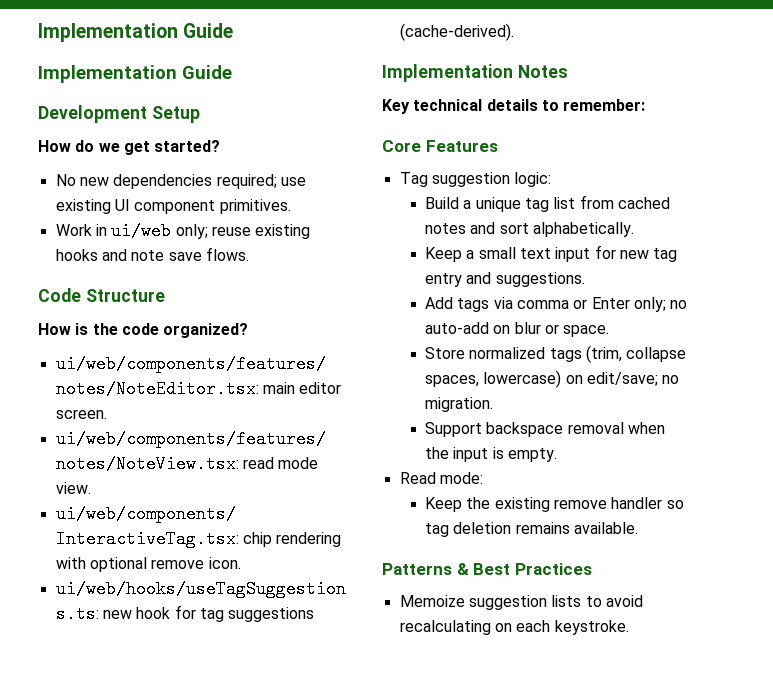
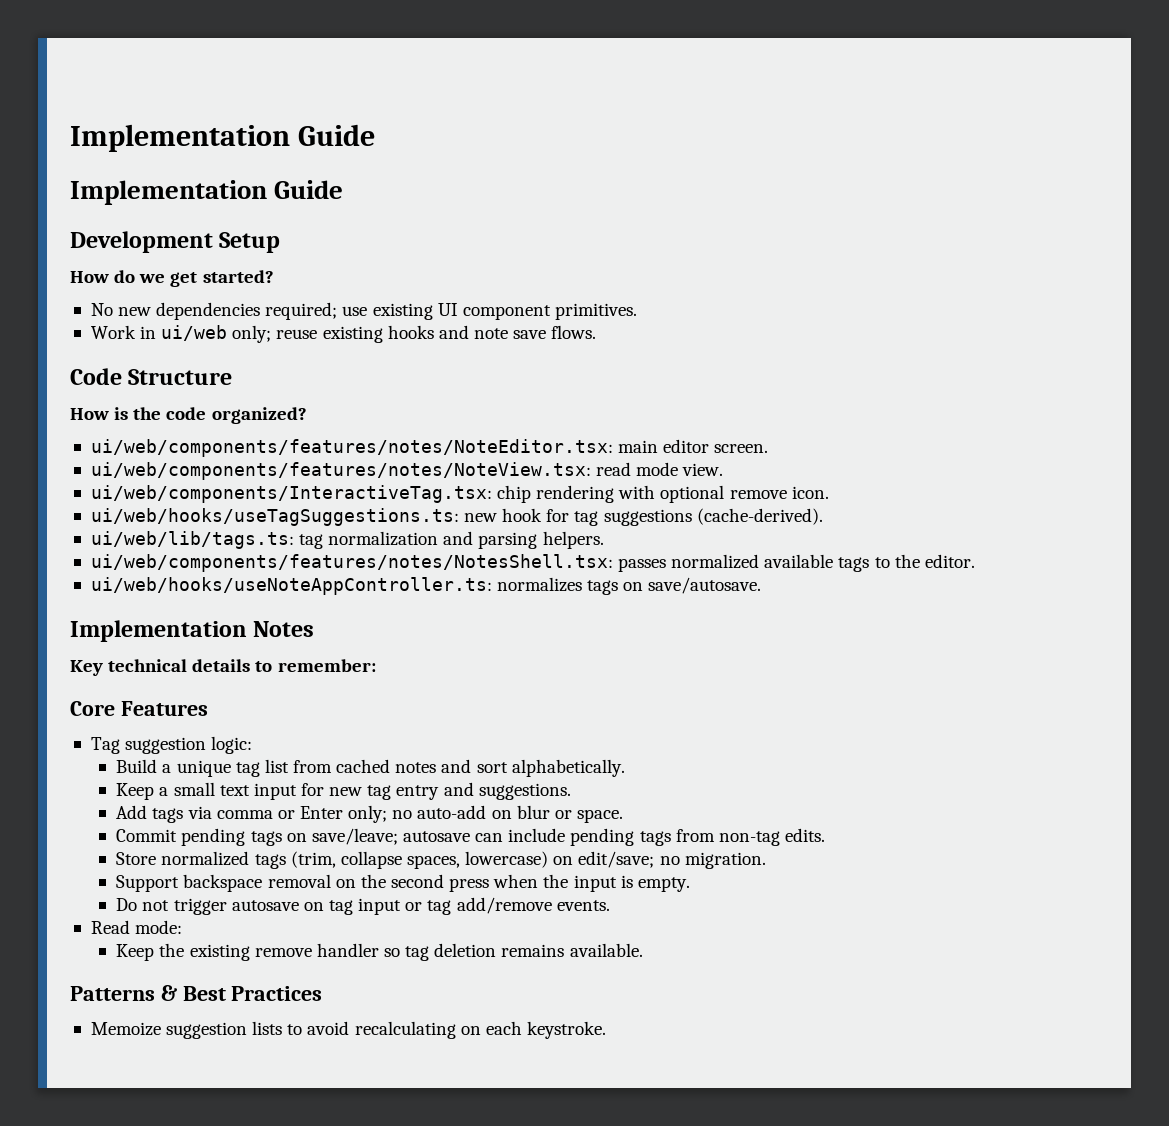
+ ui/web/lib/tags.ts: tag normalization and parsing helpers.
+ ui/web/components/features/notes/NotesShell.tsx: passes normalized available tags to the editor.
+ ui/web/hooks/useNoteAppController.ts: normalizes tags on save/autosave.
+ Commit pending tags on save/leave; autosave can include pending tags from non-tag edits.
- Support backspace removal when the input is empty.
+ Support backspace removal on the second press when the input is empty.
+ Do not trigger autosave on tag input or tag add/remove events.

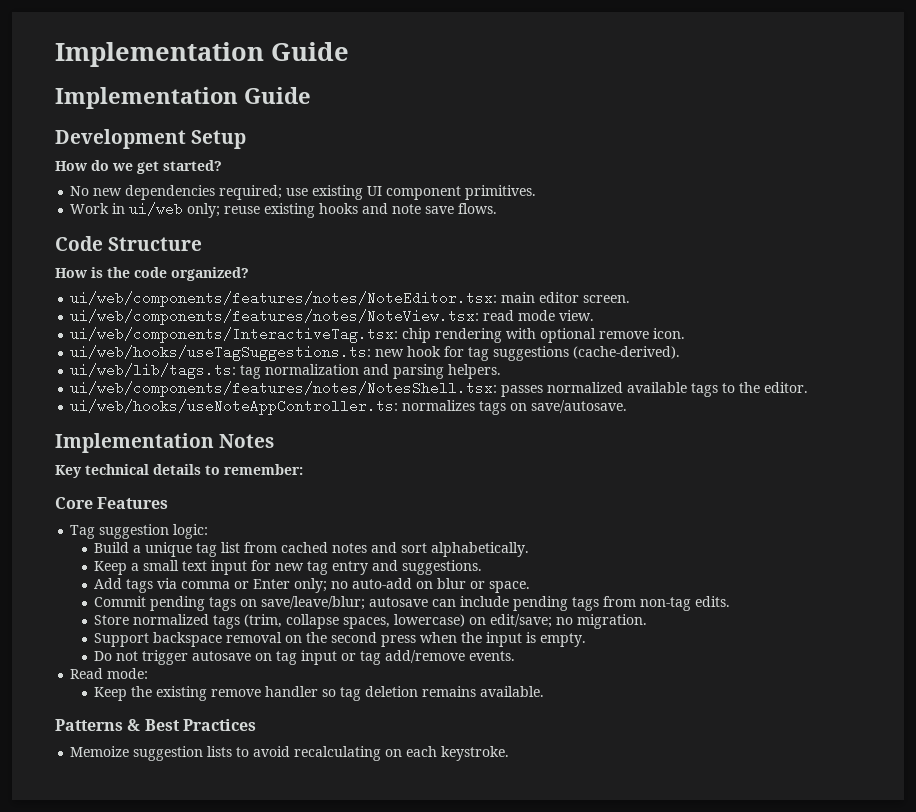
- Commit pending tags on save/leave; autosave can include pending tags from non-tag edits.
+ Commit pending tags on save/leave/blur; autosave can include pending tags from non-tag edits.

